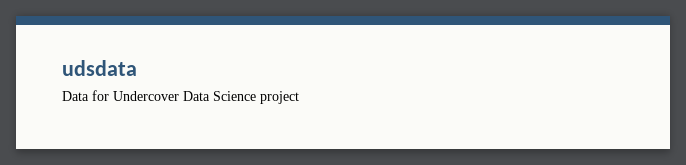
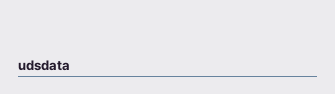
- Data for Undercover Data Science project

